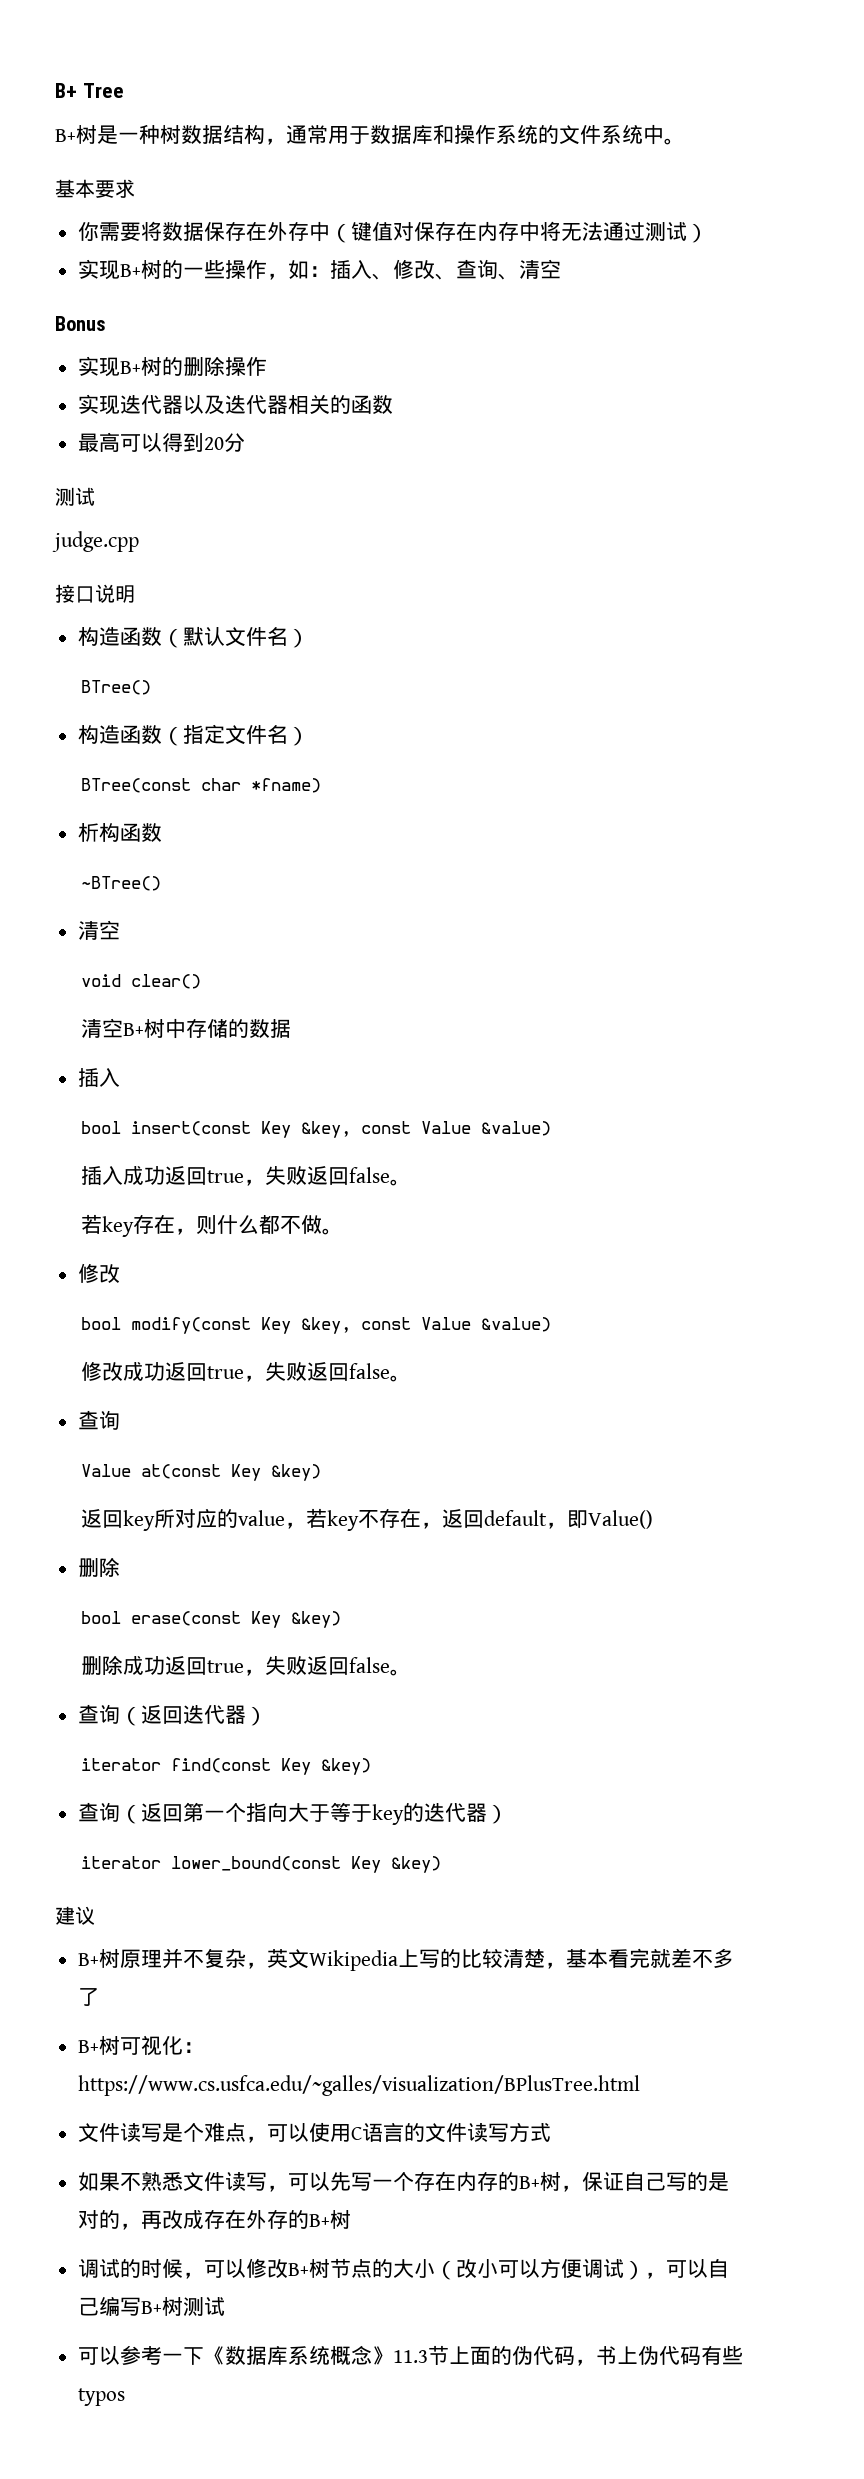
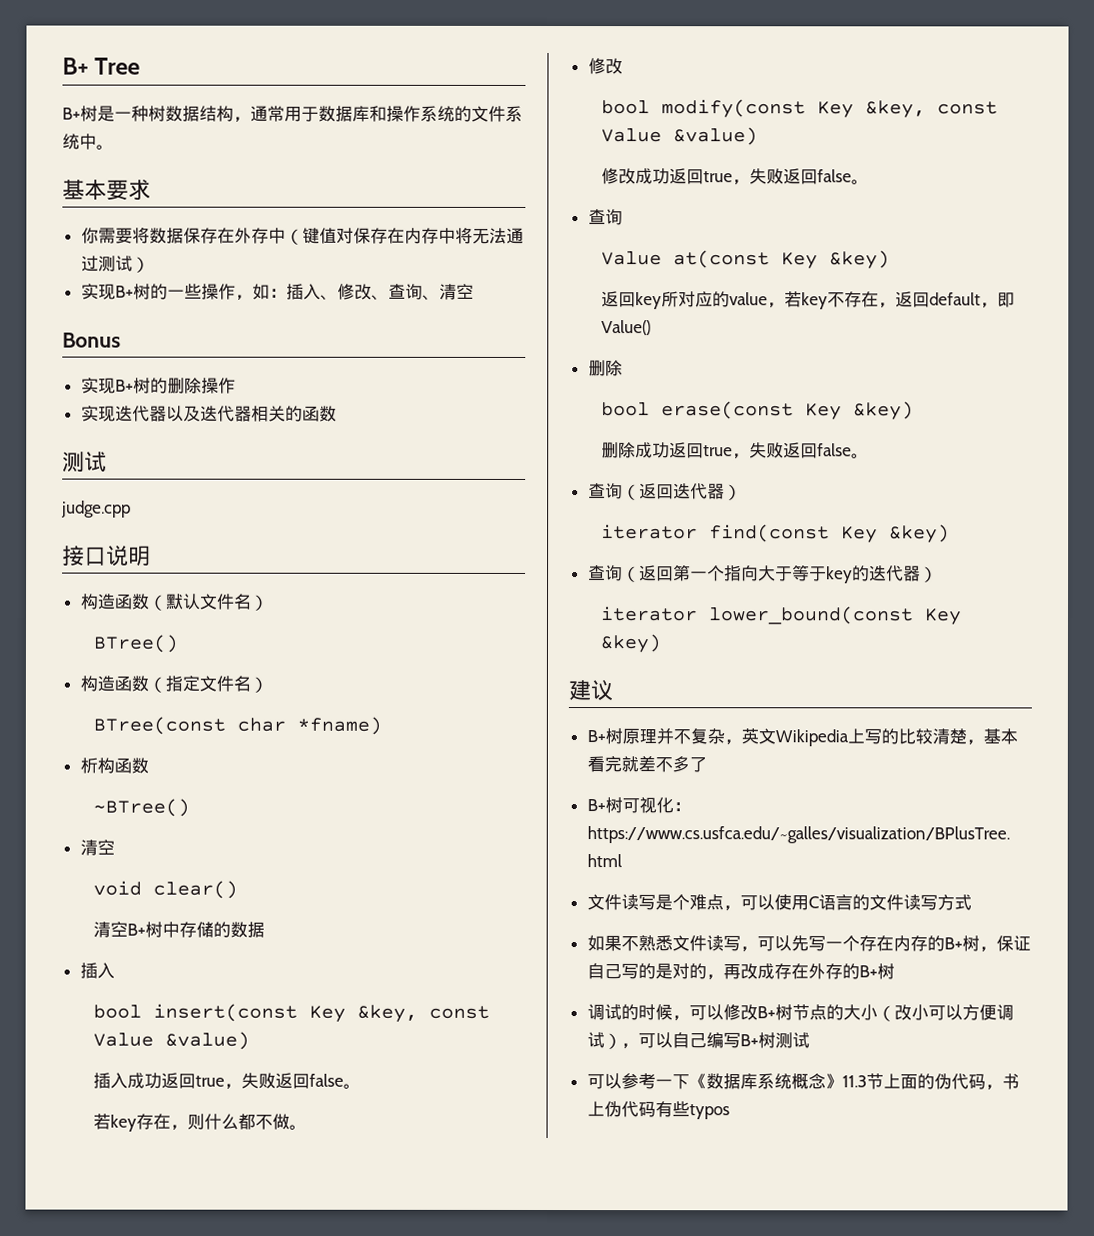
- 最高可以得到20分

